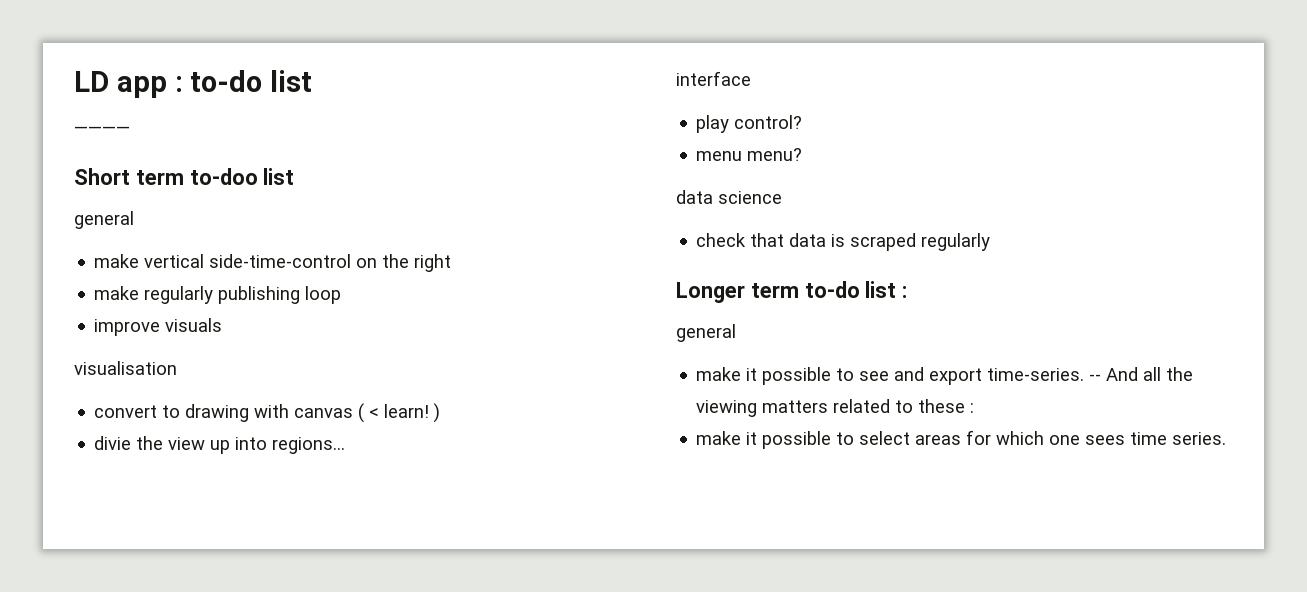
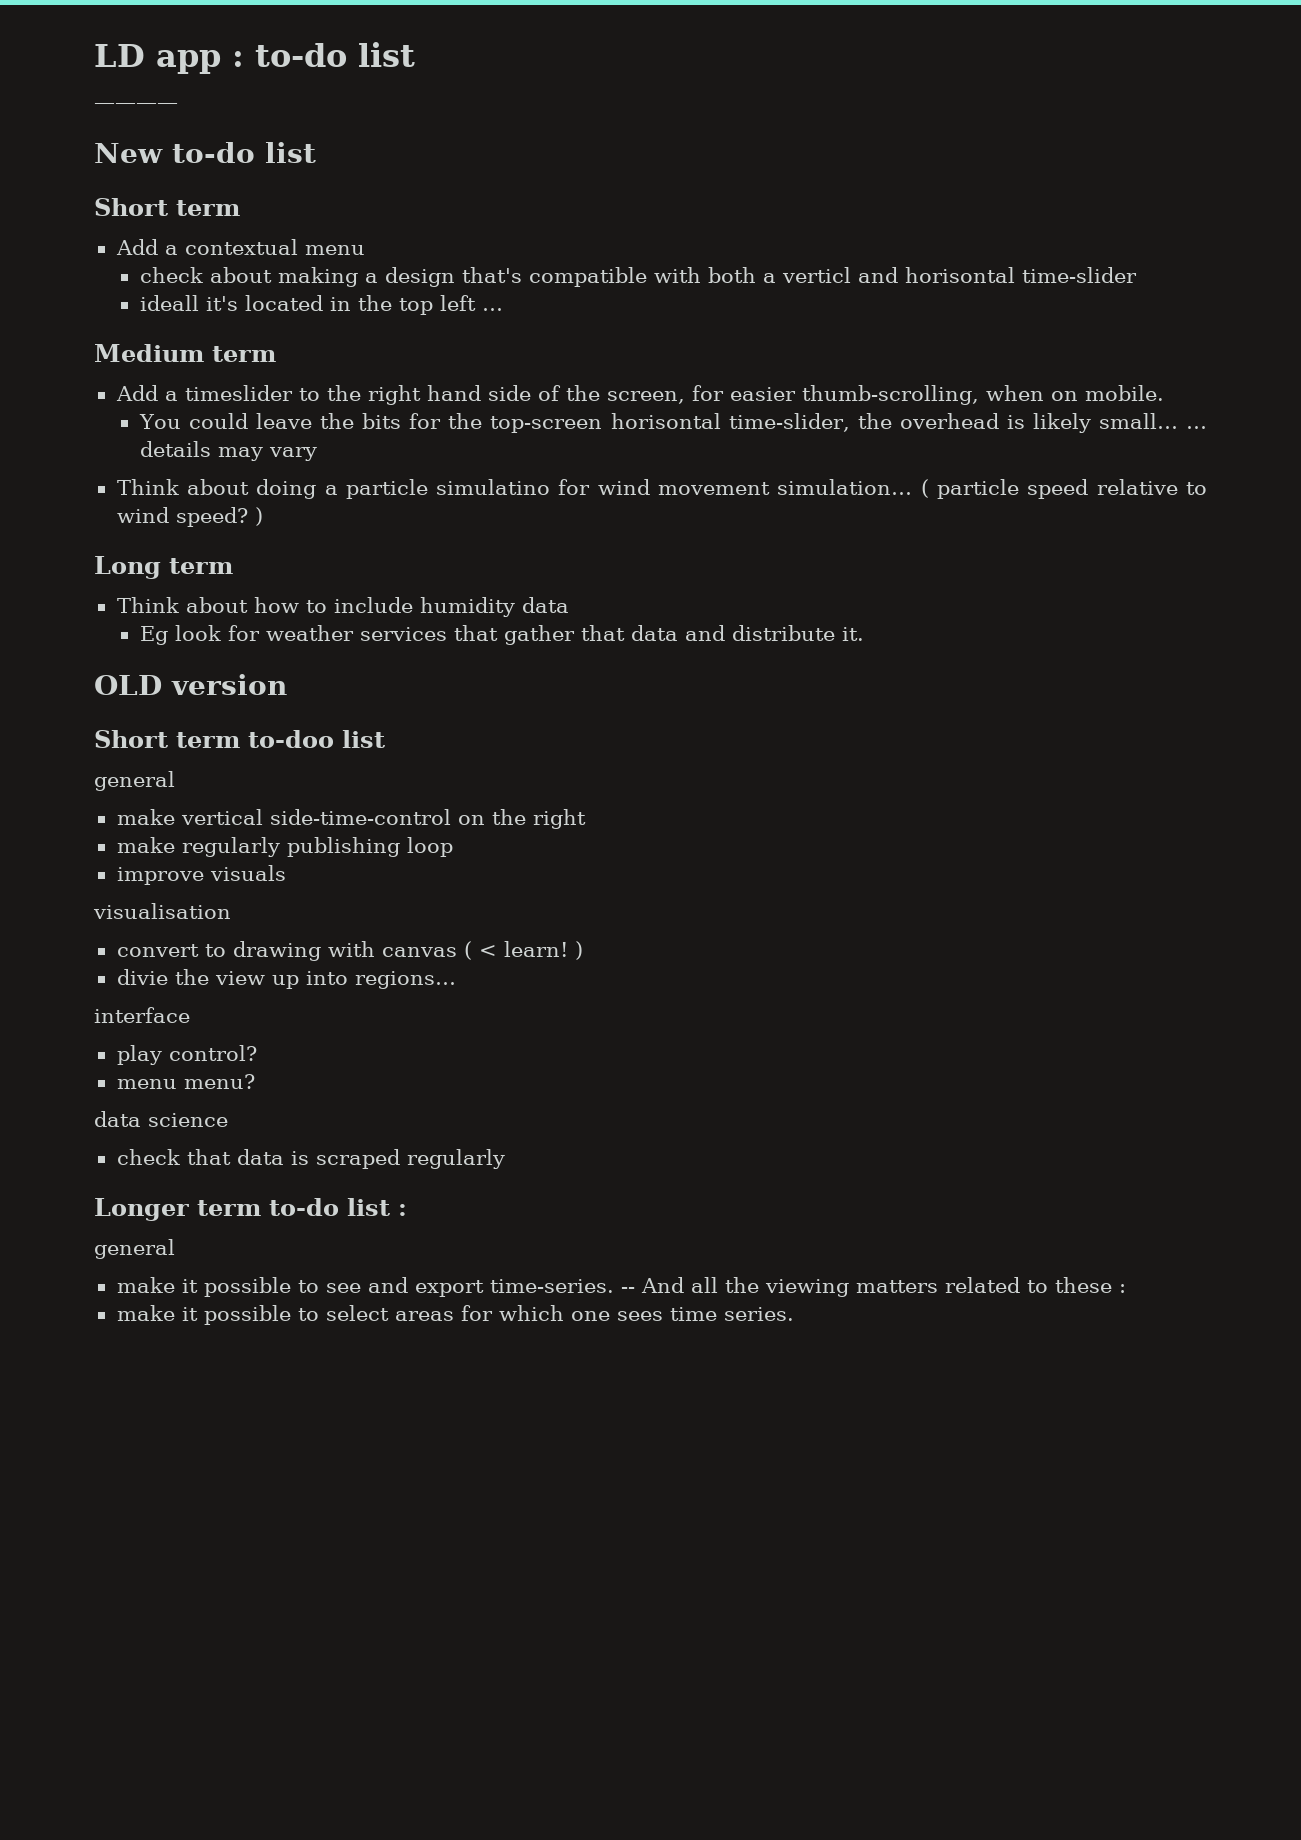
+ New to-do list
+ Short term
+ Add a contextual menu
+ check about making a design that's compatible with both a verticl and horisontal time-slider
+ ideall it's located in the top left …
+ Medium term
+ Add a timeslider to the right hand side of the screen, for easier thumb-scrolling, when on mobile.
+ You could leave the bits for the top-screen horisontal time-slider, the overhead is likely small… … details may vary
+ Think about doing a particle simulatino for wind movement simulation… ( particle speed relative to wind speed? )
+ Long term
+ Think about how to include humidity data
+ Eg look for weather services that gather that data and distribute it.
+ OLD version

